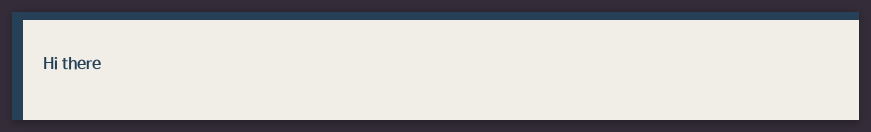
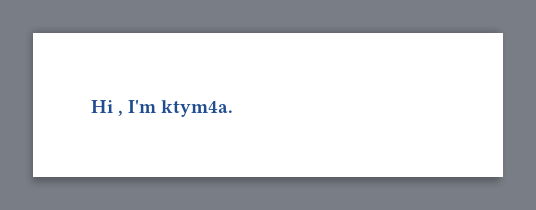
- Hi there
+ Hi , I'm ktym4a.

